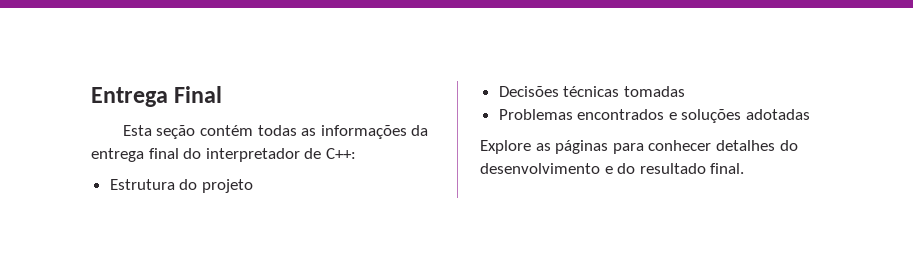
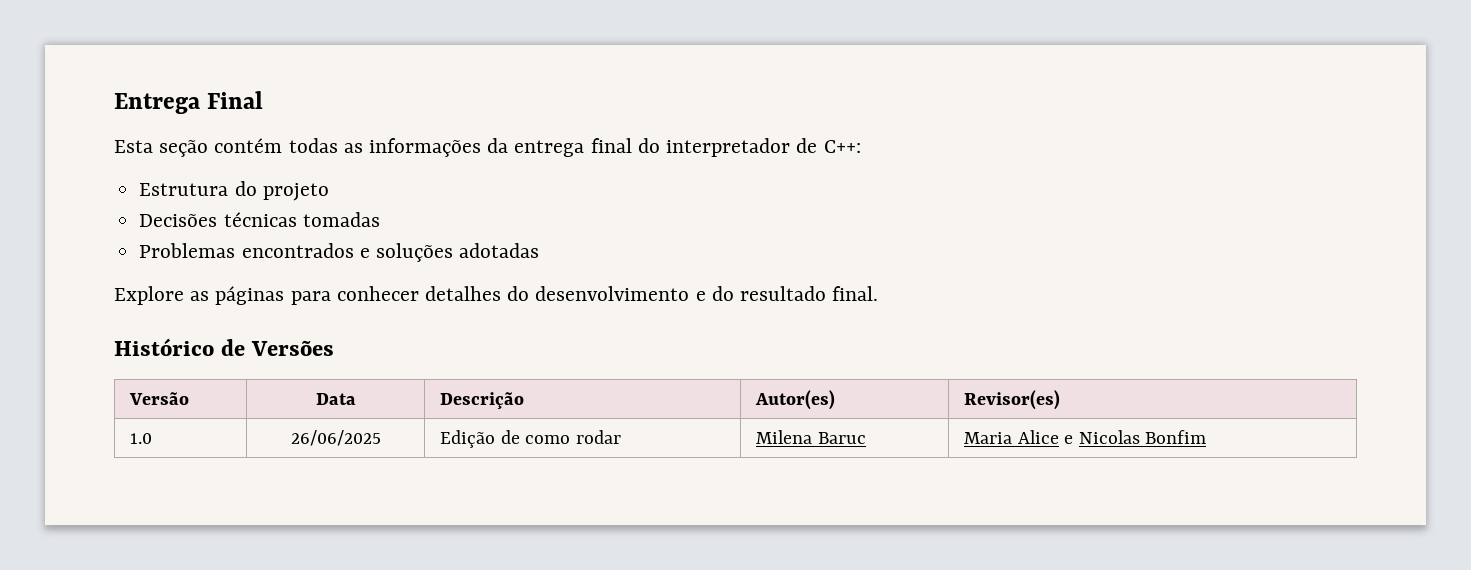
+ Histórico de Versões
+ Versão | Data | Descrição | Autor(es) | Revisor(es)
+ 1.0 | 26/06/2025 | Edição de como rodar | Milena Baruc | Maria Alice e Nicolas Bonfim

